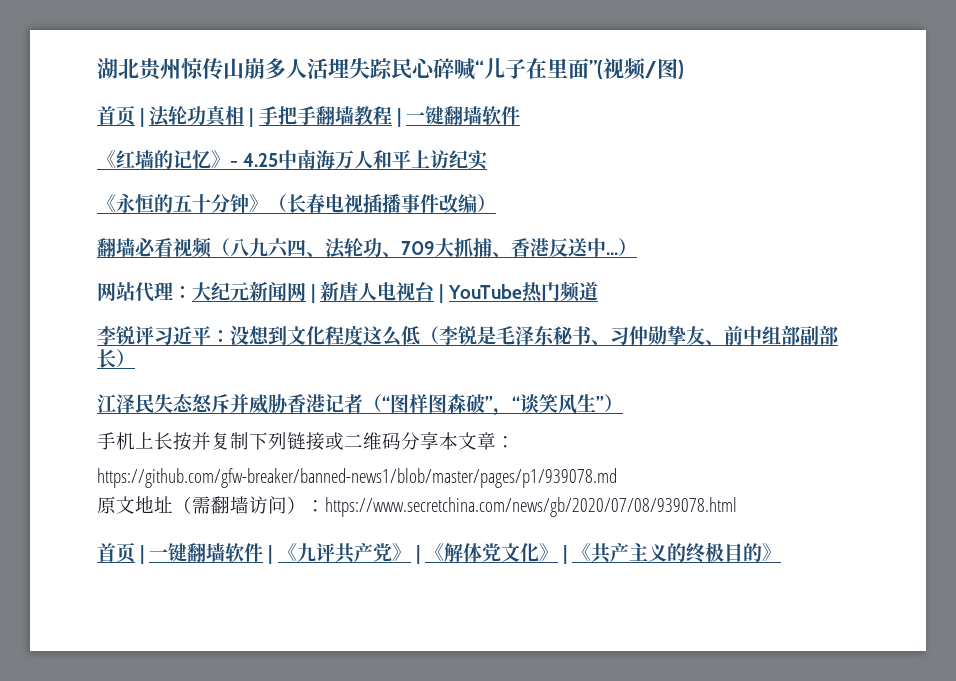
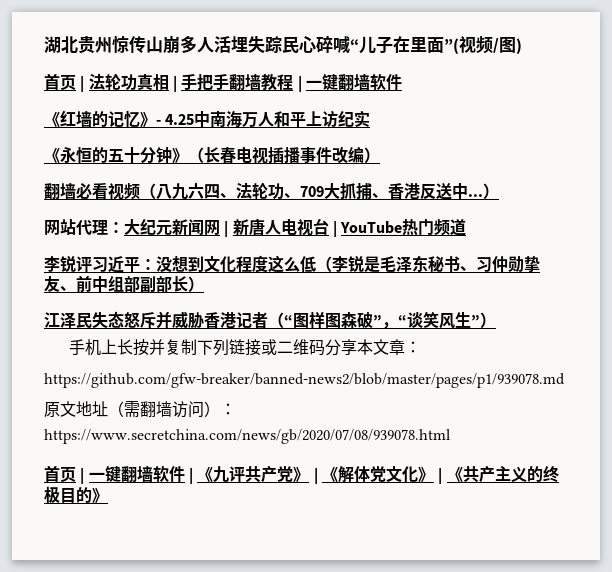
- https://github.com/gfw-breaker/banned-news1/blob/master/pages/p1/939078.md
+ https://github.com/gfw-breaker/banned-news2/blob/master/pages/p1/939078.md

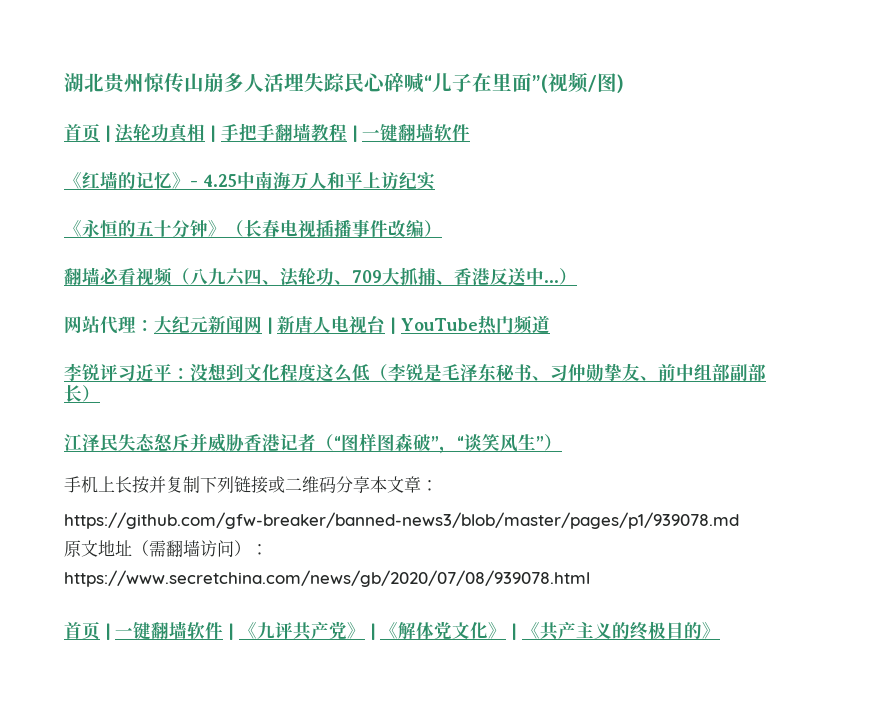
- https://github.com/gfw-breaker/banned-news2/blob/master/pages/p1/939078.md
+ https://github.com/gfw-breaker/banned-news3/blob/master/pages/p1/939078.md

